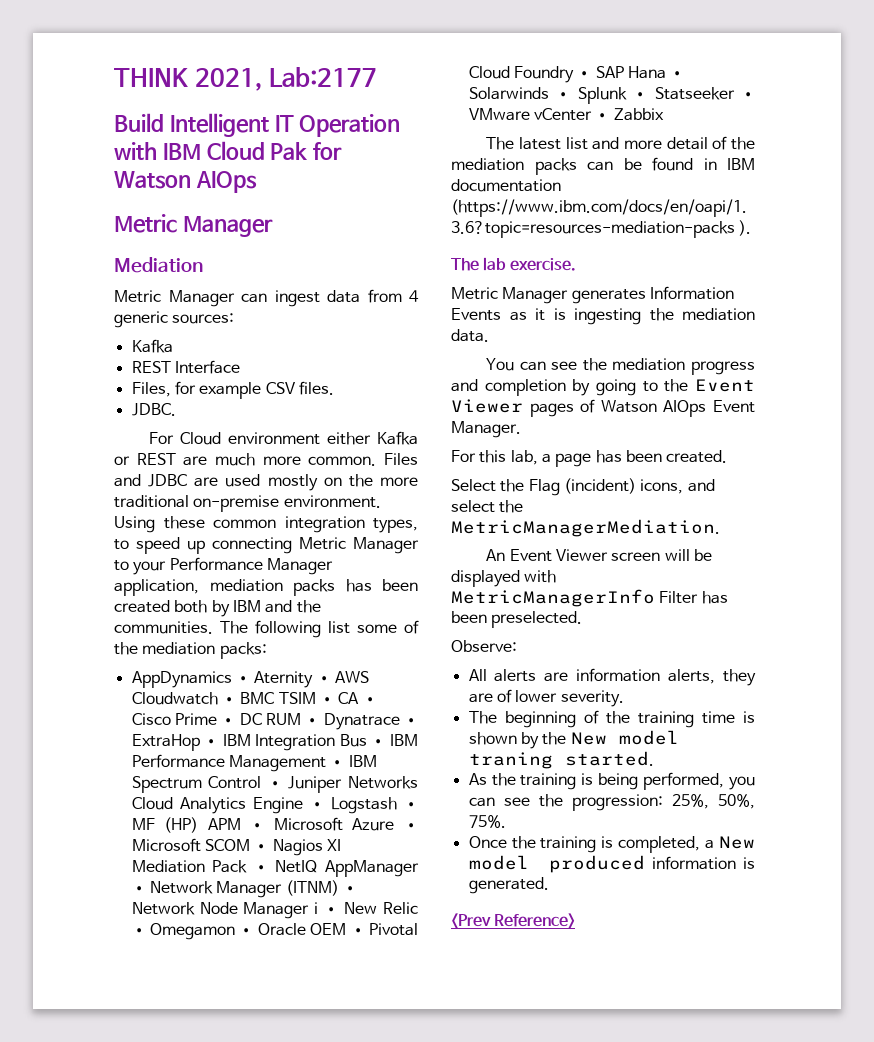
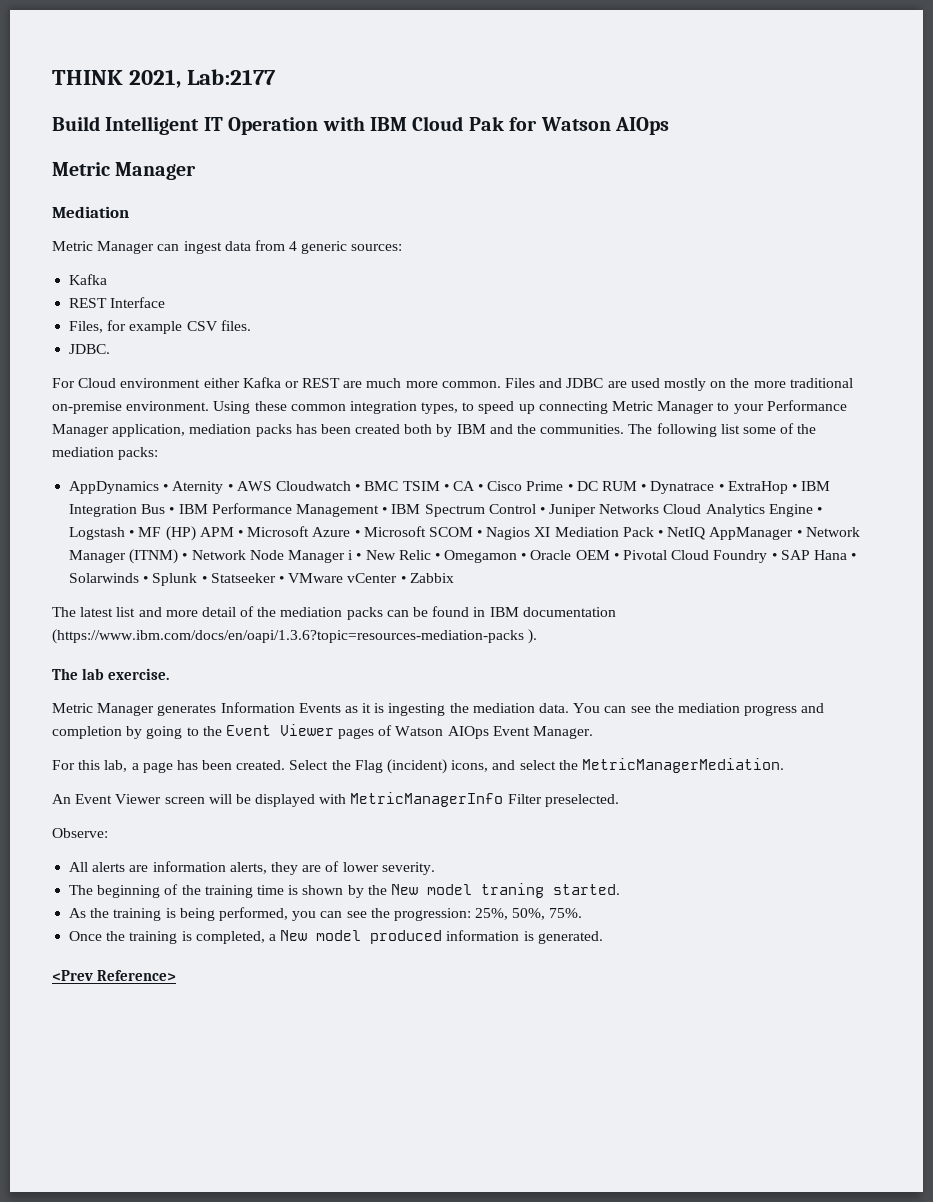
- Metric Manager generates Information Events as it is ingesting the mediation data.
- You can see the mediation progress and completion by going to the Event Viewer pages of Watson AIOps Event Manager.
+ Metric Manager generates Information Events as it is ingesting the mediation data. You can see the mediation progress and completion by going to the Event Viewer pages of Watson AIOps Event Manager.
- For this lab, a page has been created.
- Select the Flag (incident) icons, and select the MetricManagerMediation.
+ For this lab, a page has been created. Select the Flag (incident) icons, and select the MetricManagerMediation.
- An Event Viewer screen will be displayed with MetricManagerInfo Filter has been preselected.
+ An Event Viewer screen will be displayed with MetricManagerInfo Filter preselected.

